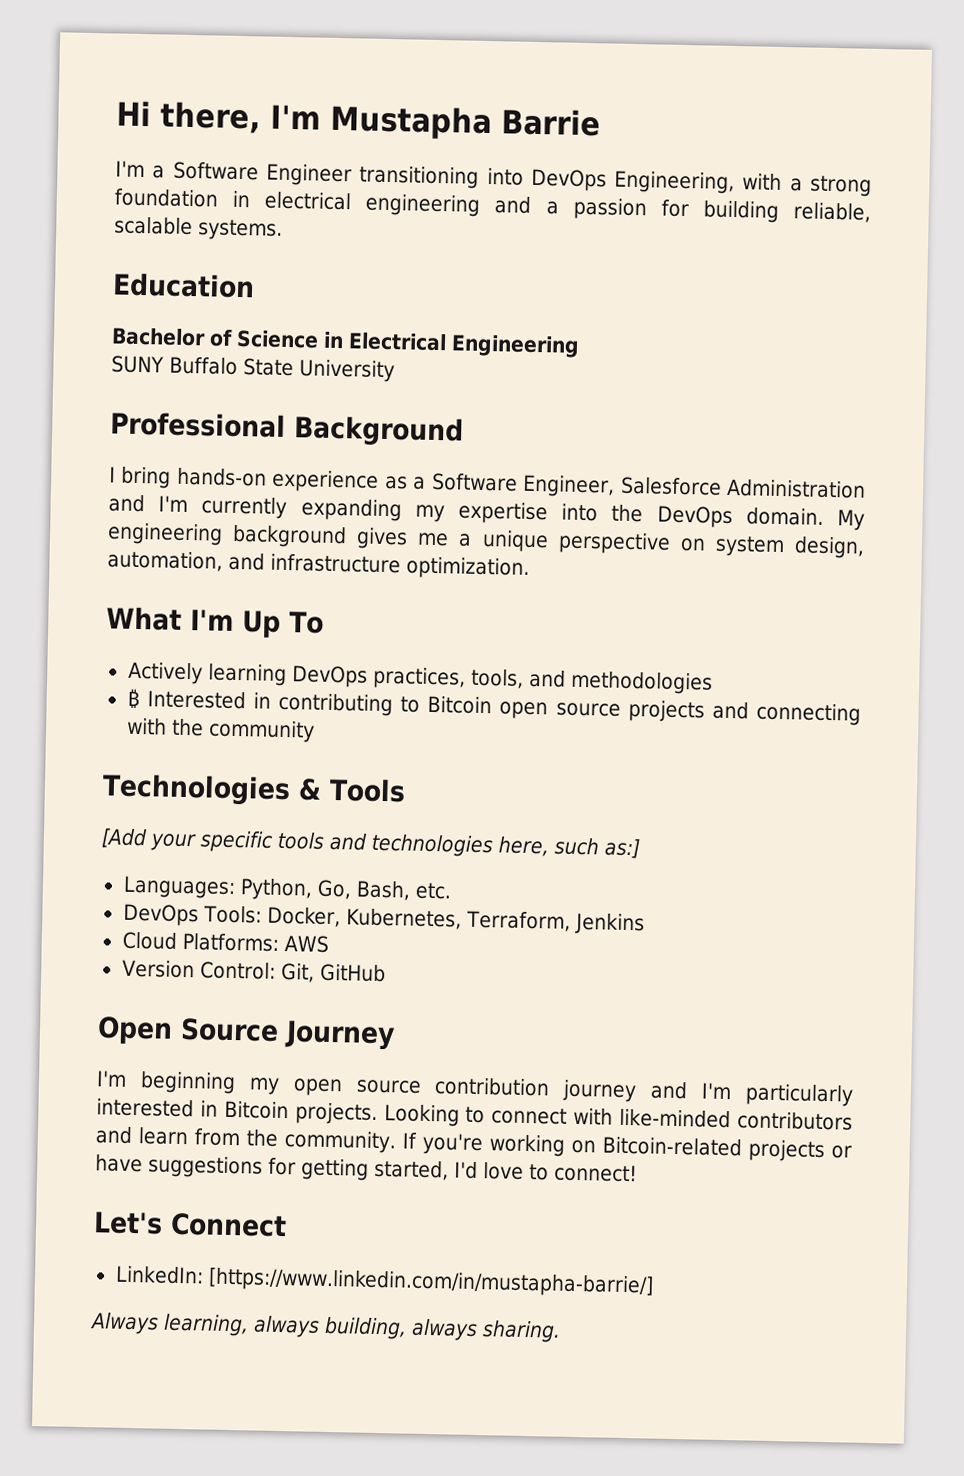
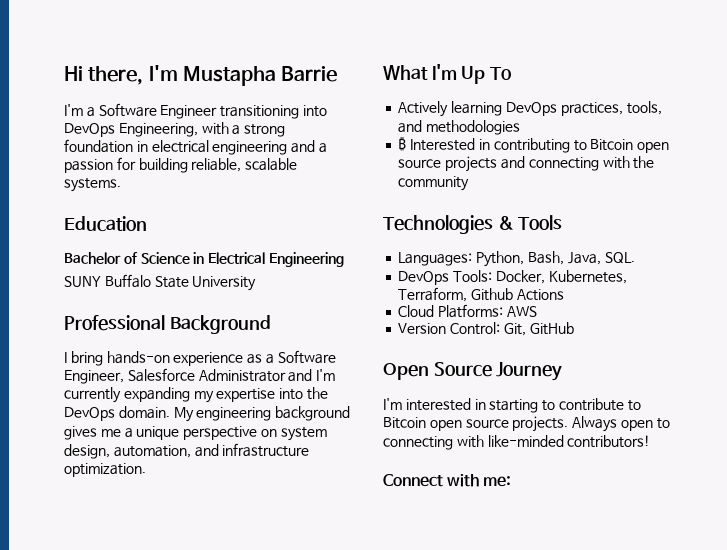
- I bring hands-on experience as a Software Engineer, Salesforce Administration and I'm currently expanding my expertise into the DevOps domain.
+ I bring hands-on experience as a Software Engineer, Salesforce Administrator and I'm currently expanding my expertise into the DevOps domain.
- [Add your specific tools and technologies here, such as:]
- Languages: Python, Go, Bash, etc.
+ Languages: Python, Bash, Java, SQL.
- DevOps Tools: Docker, Kubernetes, Terraform, Jenkins
+ DevOps Tools: Docker, Kubernetes, Terraform, Github Actions
- I'm beginning my open source contribution journey and I'm particularly interested in Bitcoin projects. Looking to connect with like-minded contributors and learn from the community. If you're working on Bitcoin-related projects or have suggestions for getting started, I'd love to connect!
- Let's Connect
- LinkedIn: [https://www.linkedin.com/in/mustapha-barrie/]
- Always learning, always building, always sharing.
+ I'm interested in starting to contribute to Bitcoin open source projects. Always open to connecting with like-minded contributors!
+ Connect with me:

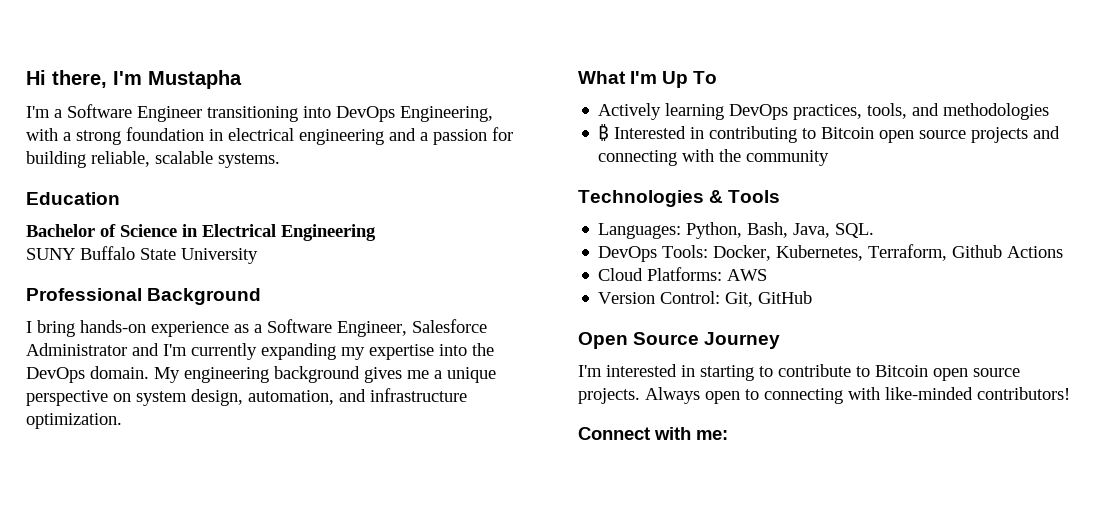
- Hi there, I'm Mustapha Barrie
+ Hi there, I'm Mustapha

